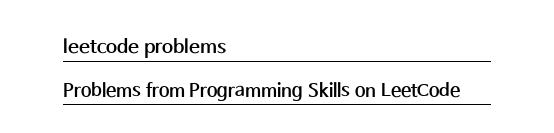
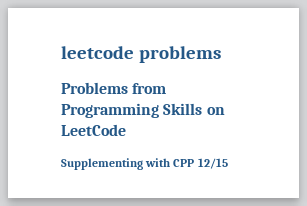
+ Supplementing with CPP 12/15

